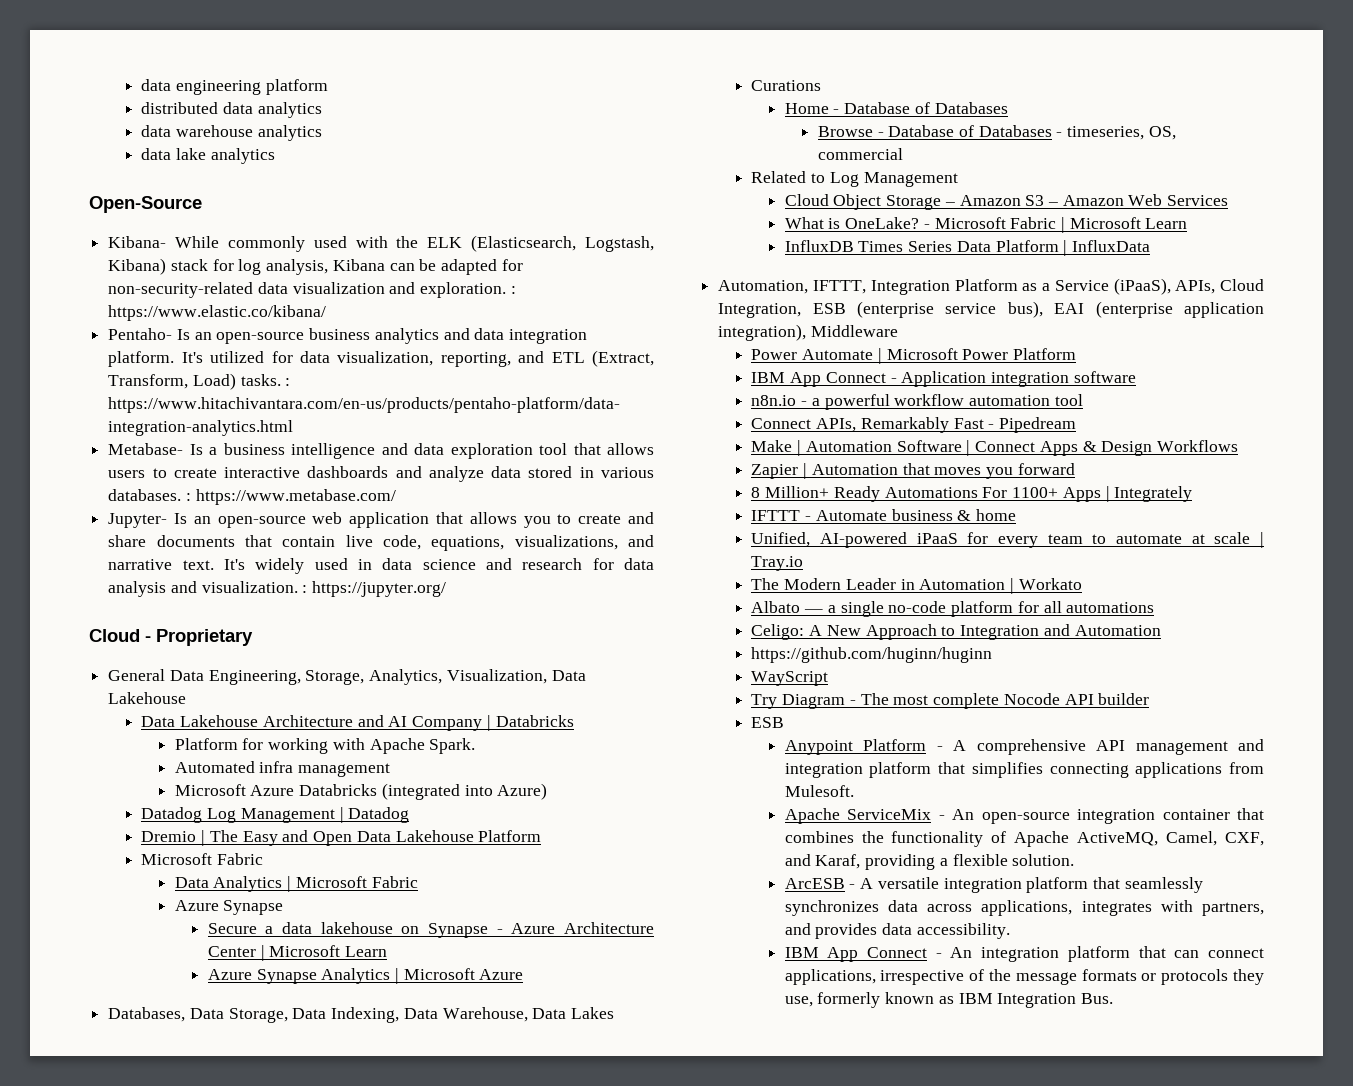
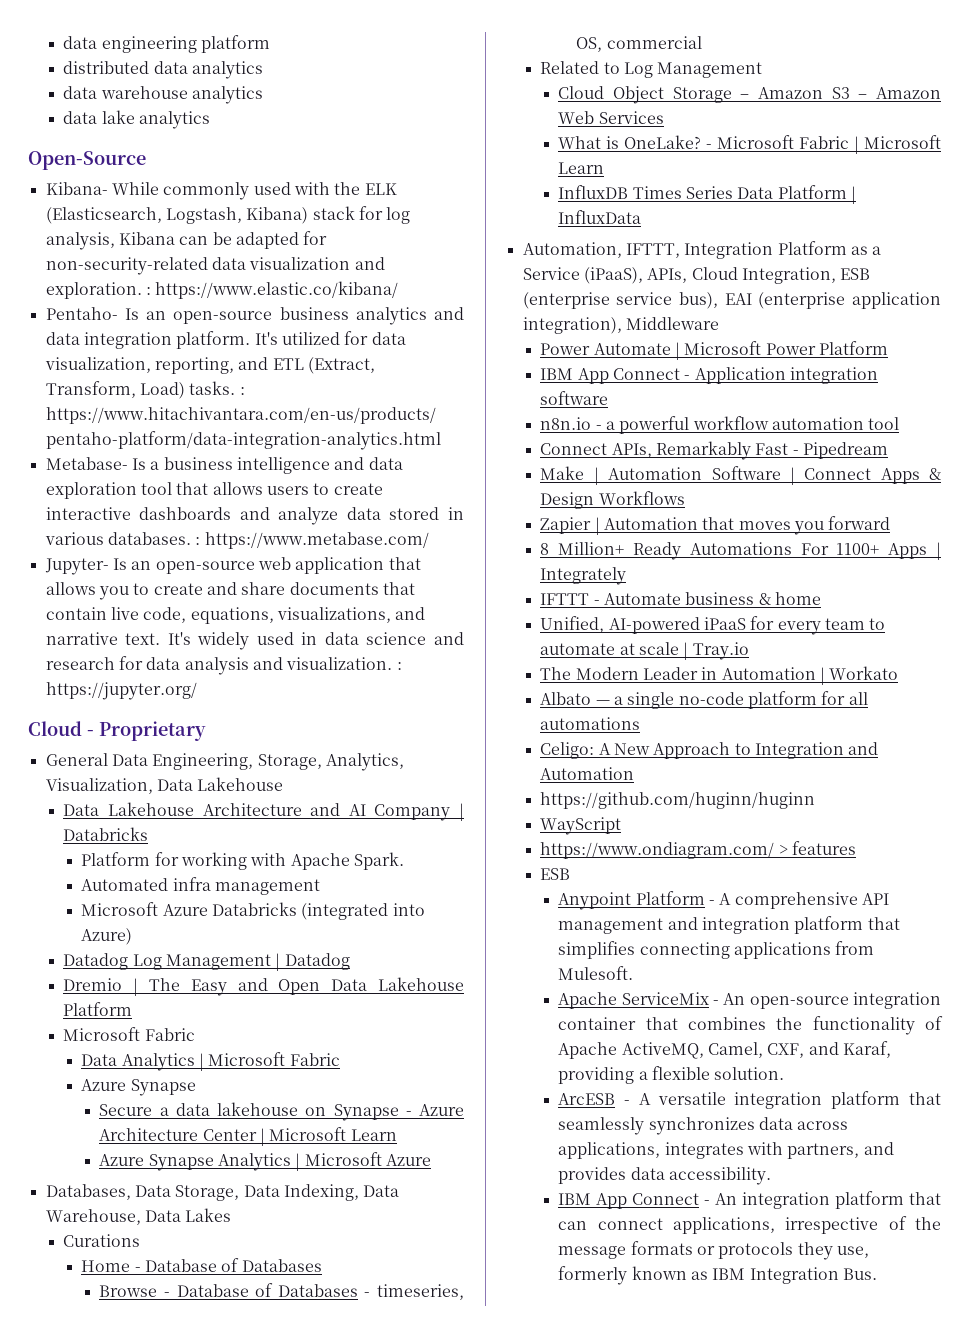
- Try Diagram - The most complete Nocode API builder
+ https://www.ondiagram.com/ > features

